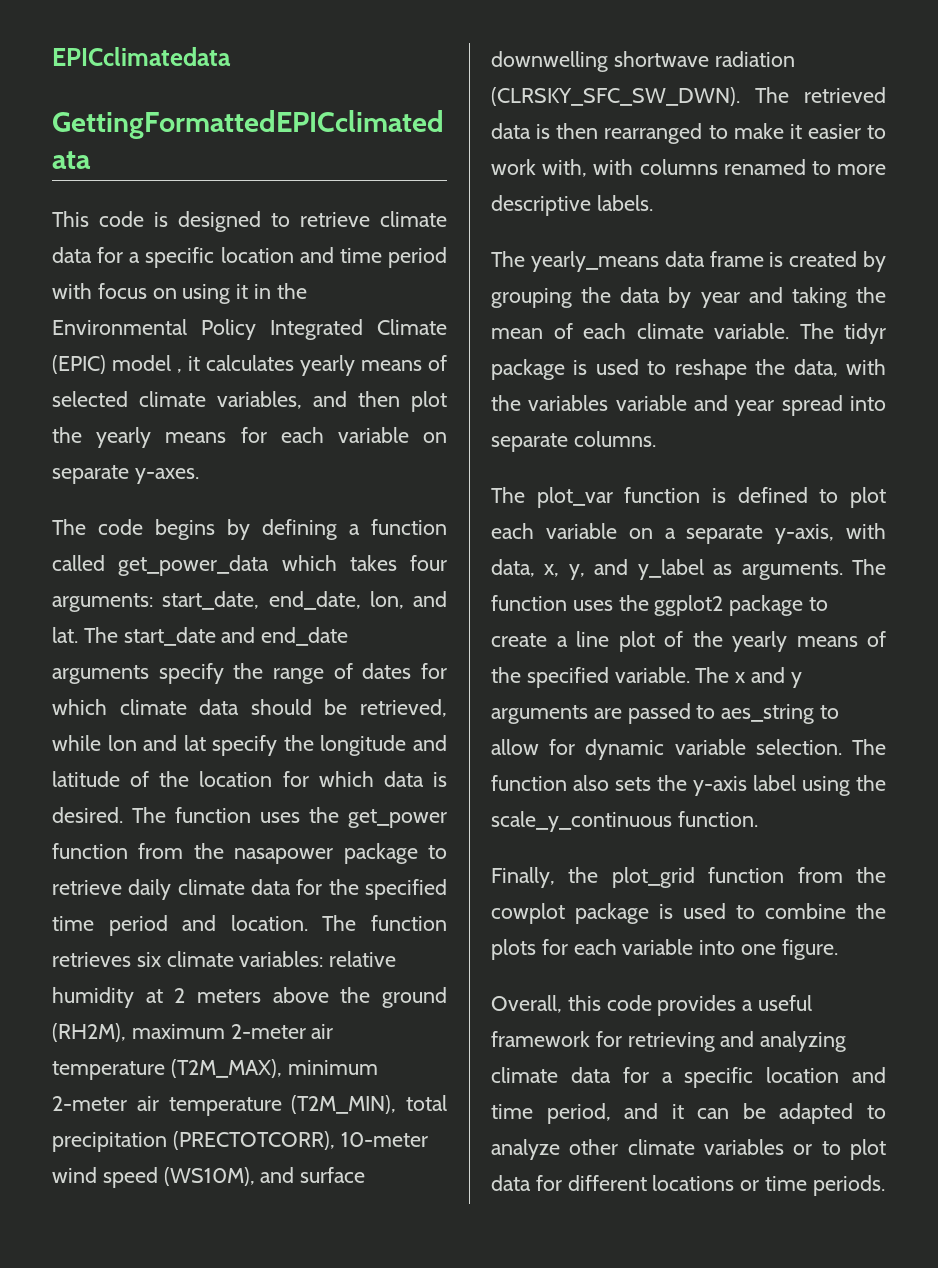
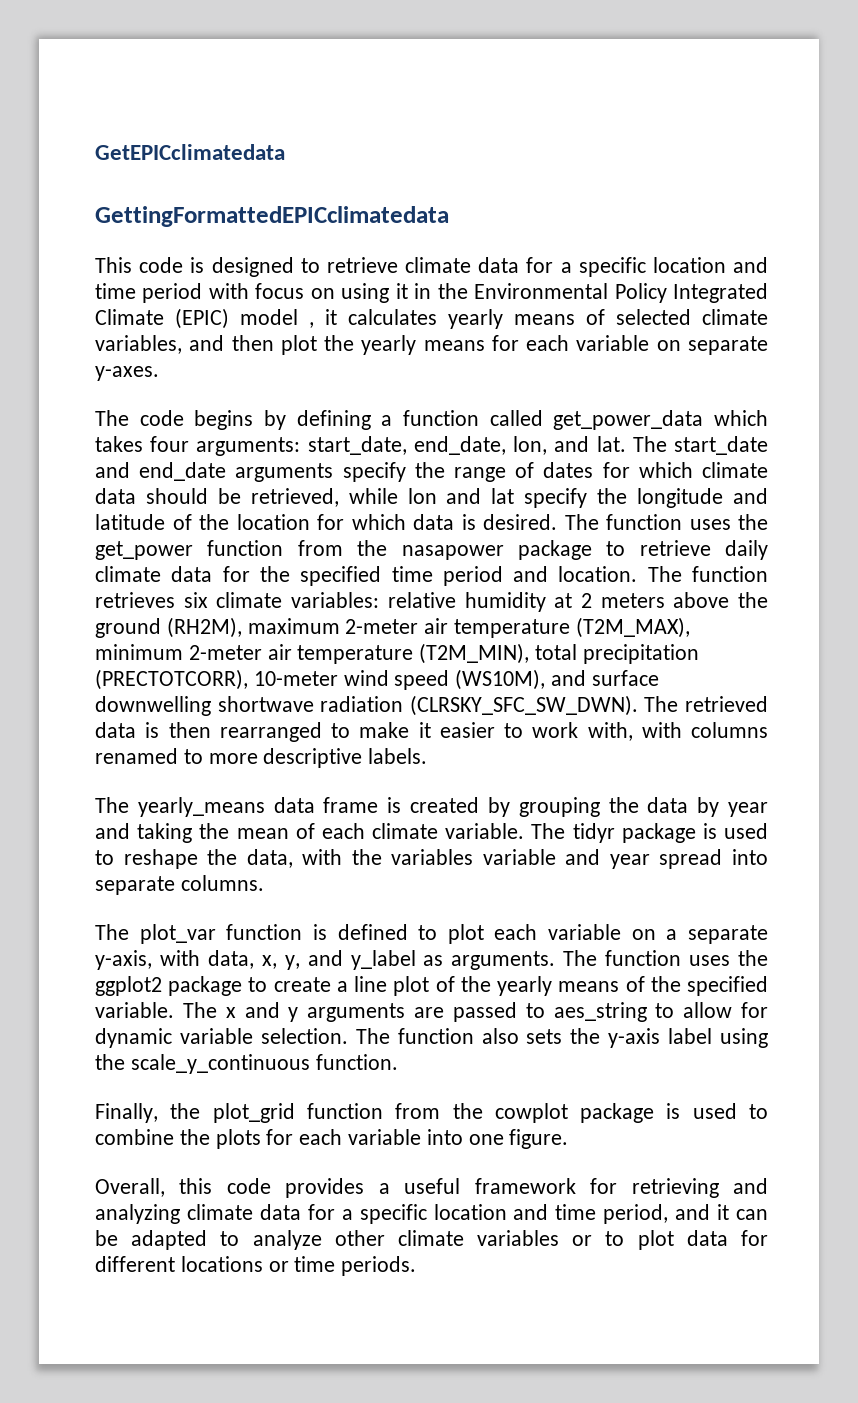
- EPICclimatedata
+ GetEPICclimatedata

